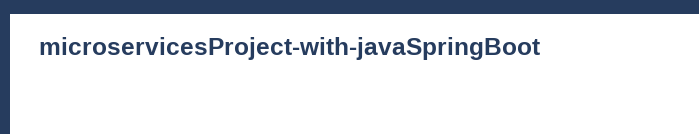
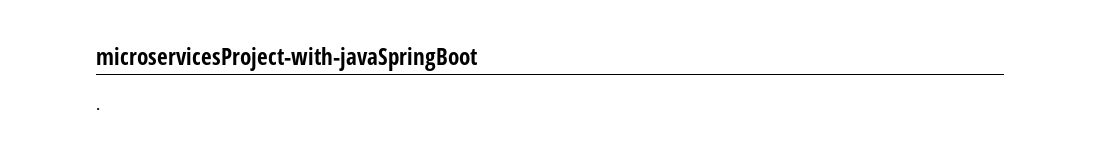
+ .

